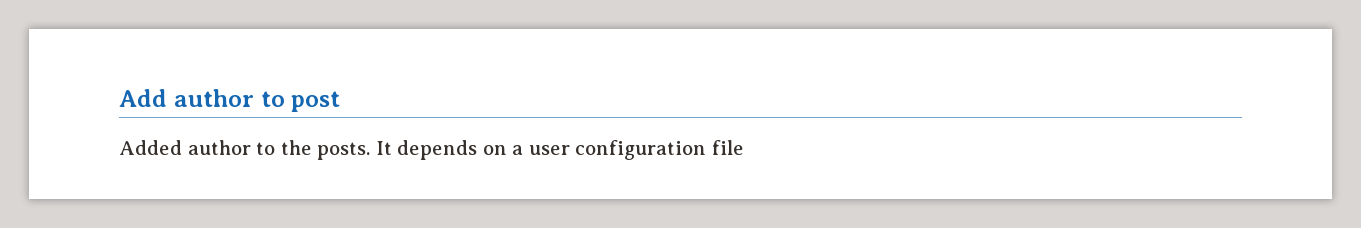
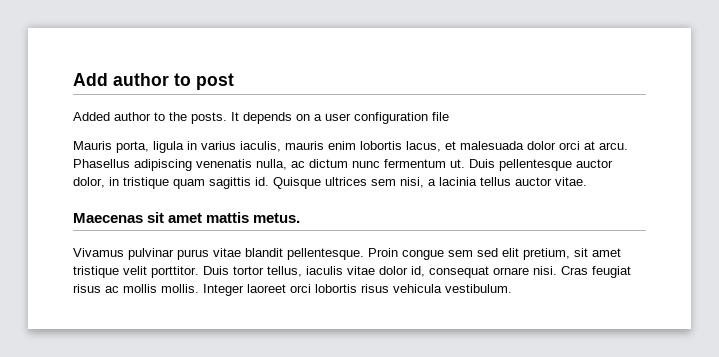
+ Mauris porta, ligula in varius iaculis, mauris enim lobortis lacus, et malesuada dolor orci at arcu. Phasellus adipiscing venenatis nulla, ac dictum nunc fermentum ut. Duis pellentesque auctor dolor, in tristique quam sagittis id. Quisque ultrices sem nisi, a lacinia tellus auctor vitae.
+ Maecenas sit amet mattis metus.
+ Vivamus pulvinar purus vitae blandit pellentesque. Proin congue sem sed elit pretium, sit amet tristique velit porttitor. Duis tortor tellus, iaculis vitae dolor id, consequat ornare nisi. Cras feugiat risus ac mollis mollis. Integer laoreet orci lobortis risus vehicula vestibulum.

